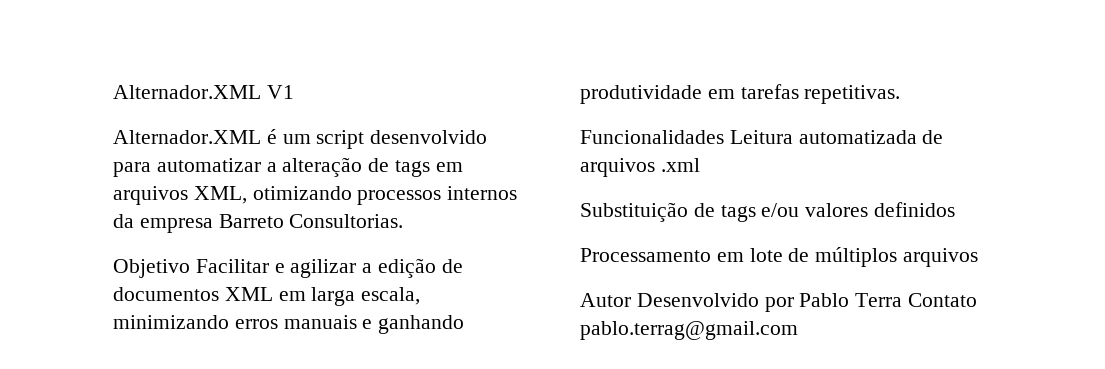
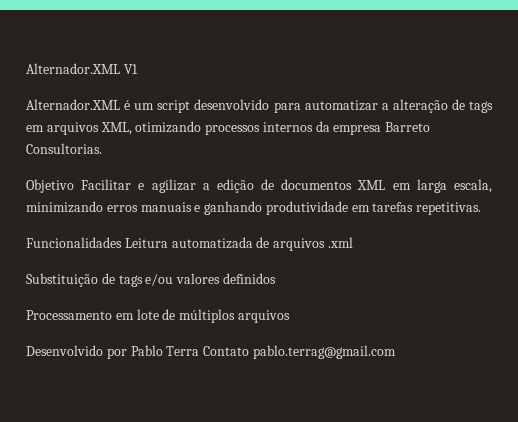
- Autor Desenvolvido por Pablo Terra Contato pablo.terrag@gmail.com
+ Desenvolvido por Pablo Terra Contato pablo.terrag@gmail.com

